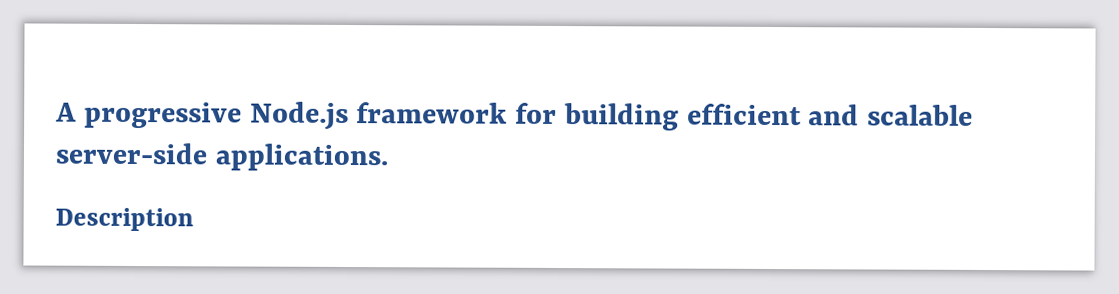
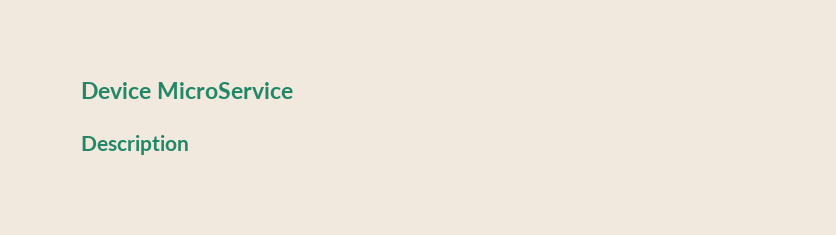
- A progressive Node.js framework for building efficient and scalable server-side applications.
+ Device MicroService

